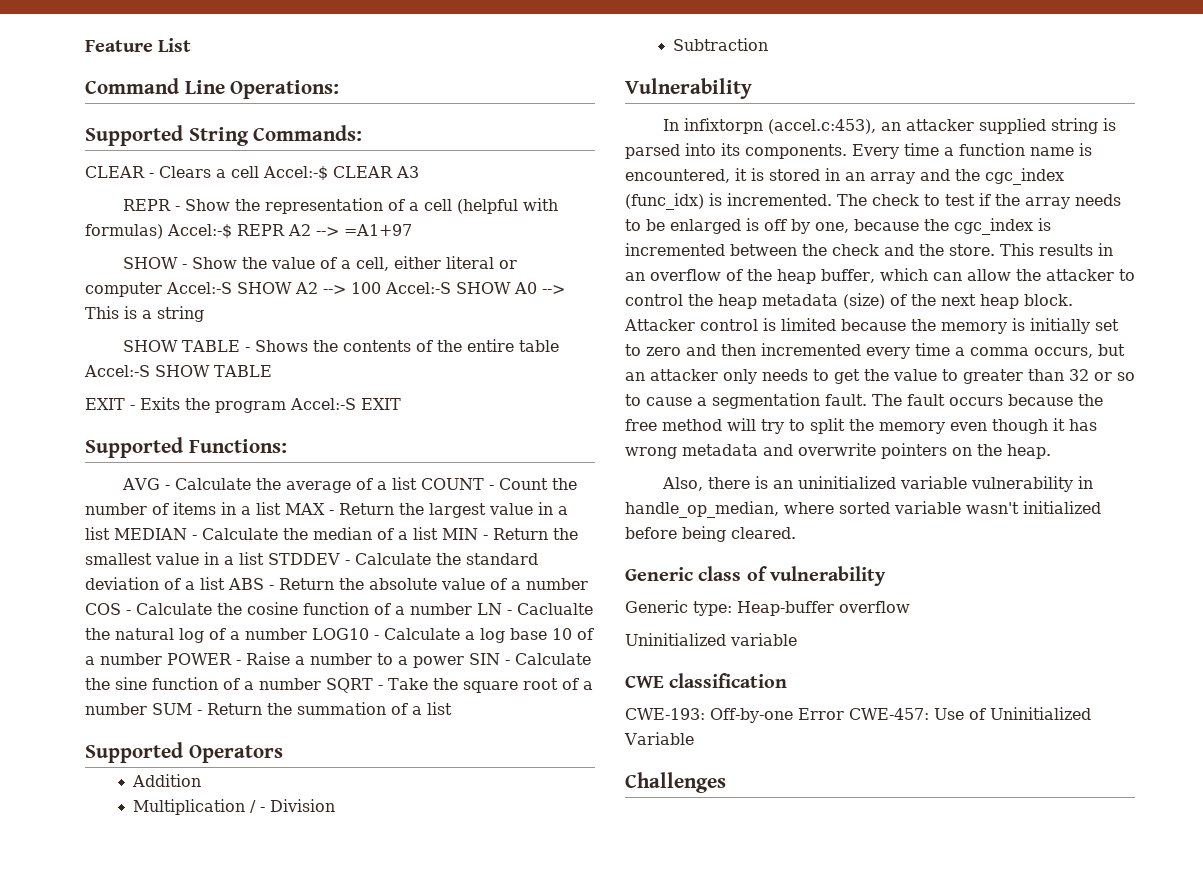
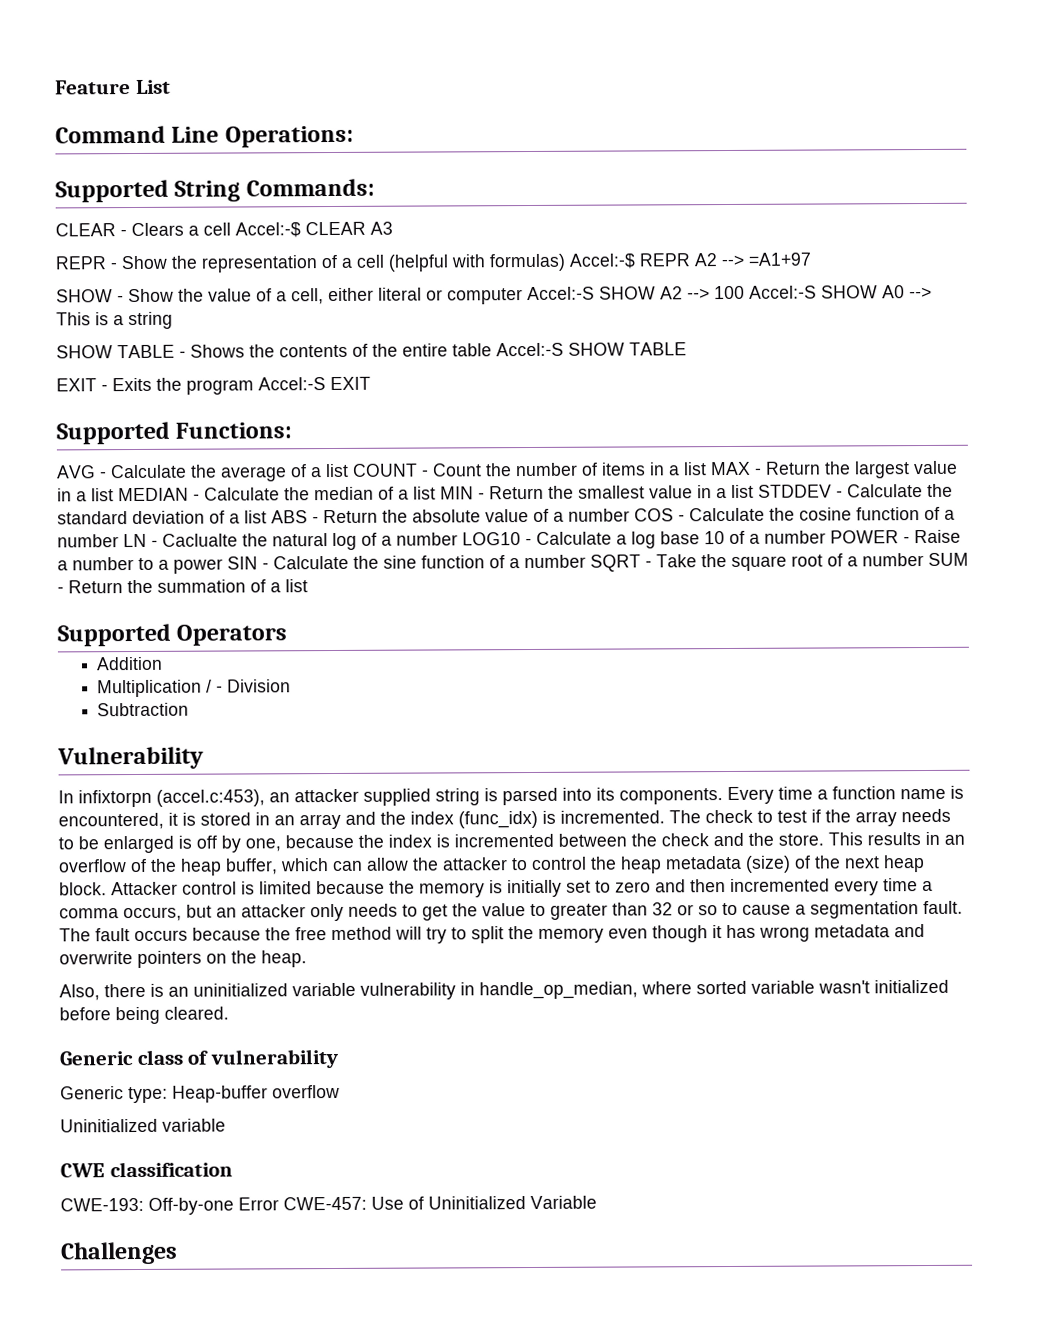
- Every time a function name is encountered, it is stored in an array and the cgc_index (func_idx) is incremented.
+ Every time a function name is encountered, it is stored in an array and the index (func_idx) is incremented.
- The check to test if the array needs to be enlarged is off by one, because the cgc_index is incremented between the check and the store.
+ The check to test if the array needs to be enlarged is off by one, because the index is incremented between the check and the store.

